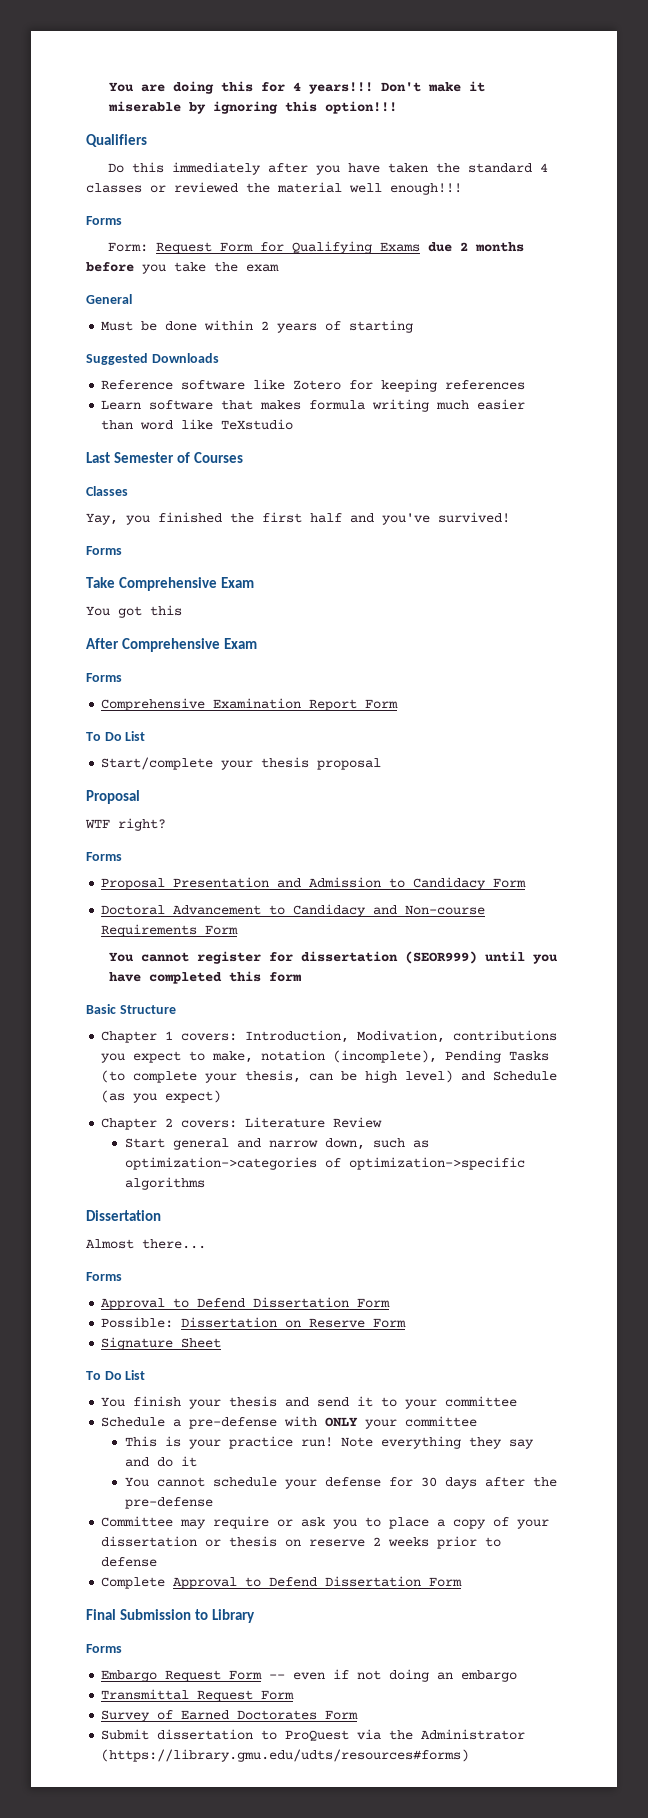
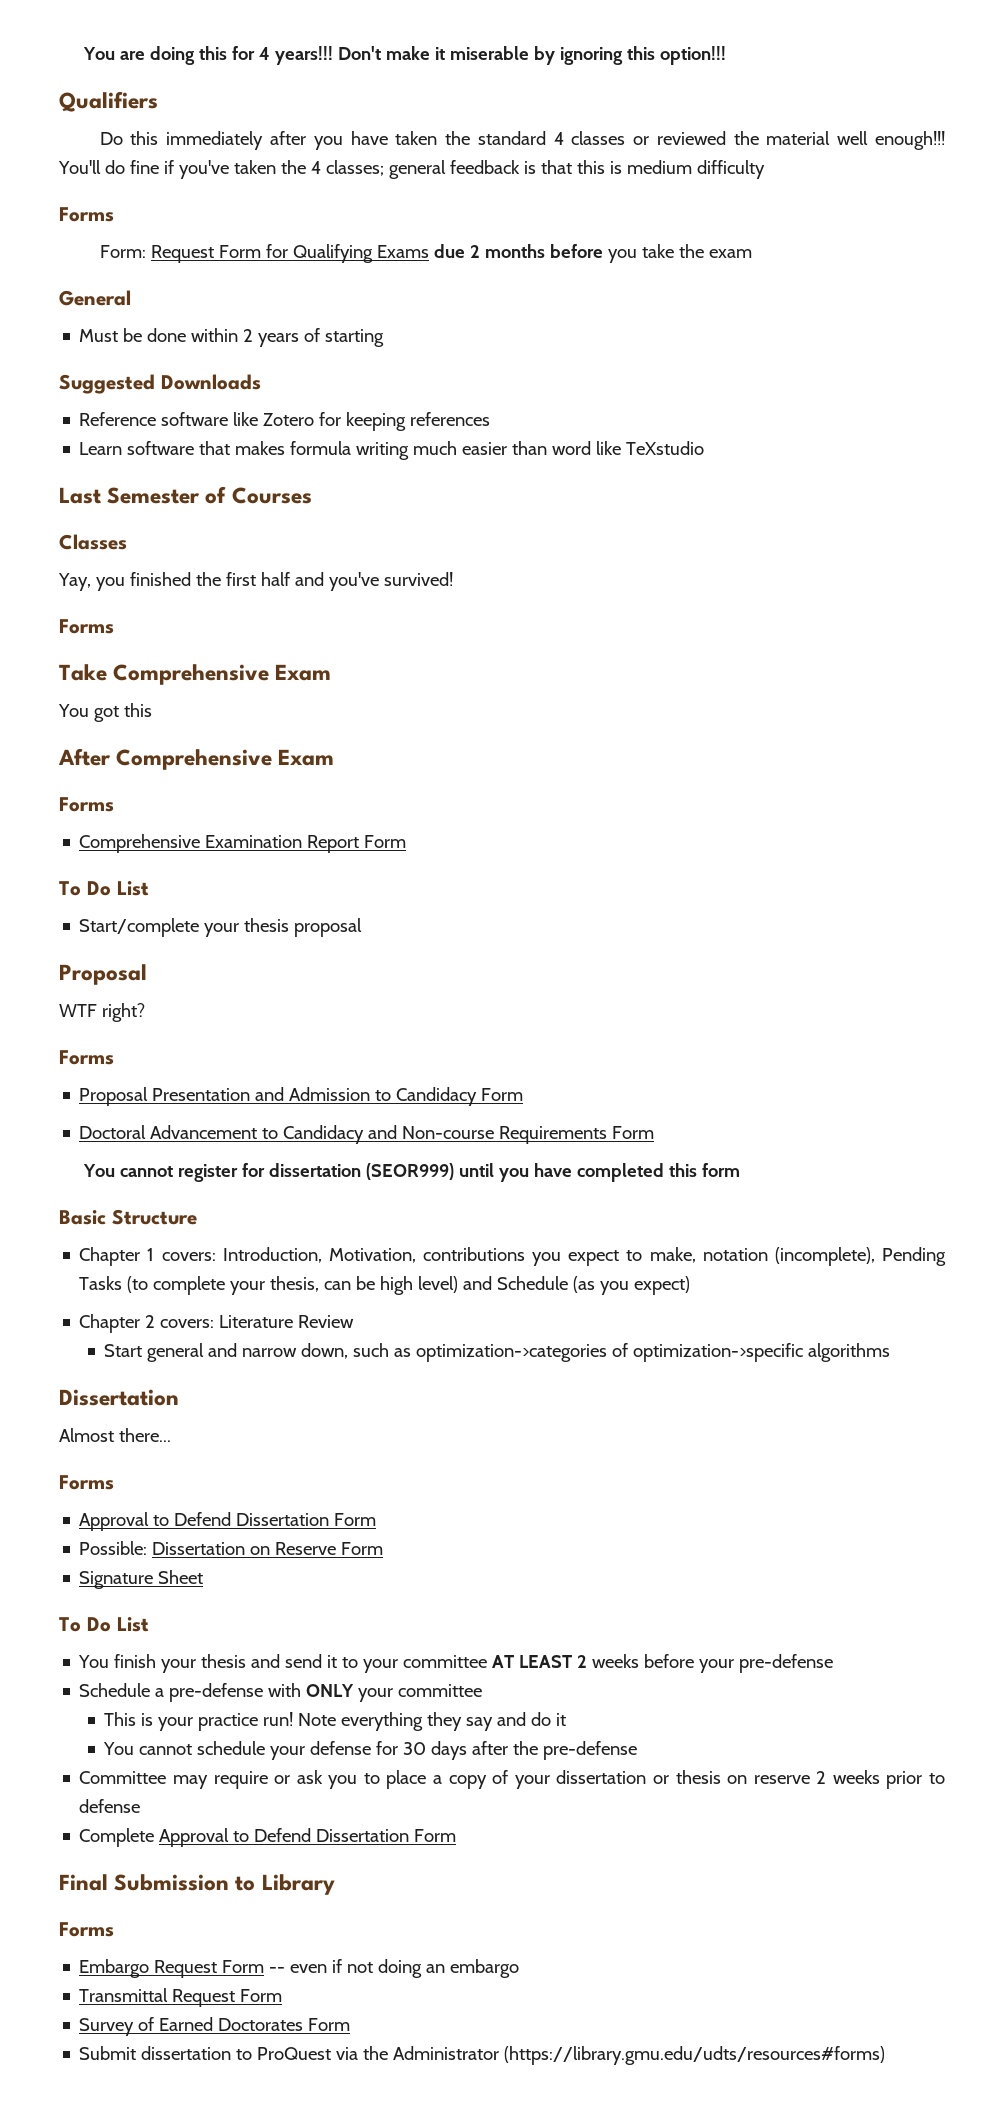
+ You'll do fine if you've taken the 4 classes; general feedback is that this is medium difficulty
- Chapter 1 covers: Introduction, Modivation, contributions you expect to make, notation (incomplete), Pending Tasks (to complete your thesis, can be high level) and Schedule (as you expect)
+ Chapter 1 covers: Introduction, Motivation, contributions you expect to make, notation (incomplete), Pending Tasks (to complete your thesis, can be high level) and Schedule (as you expect)
- You finish your thesis and send it to your committee
+ You finish your thesis and send it to your committee AT LEAST 2 weeks before your pre-defense

